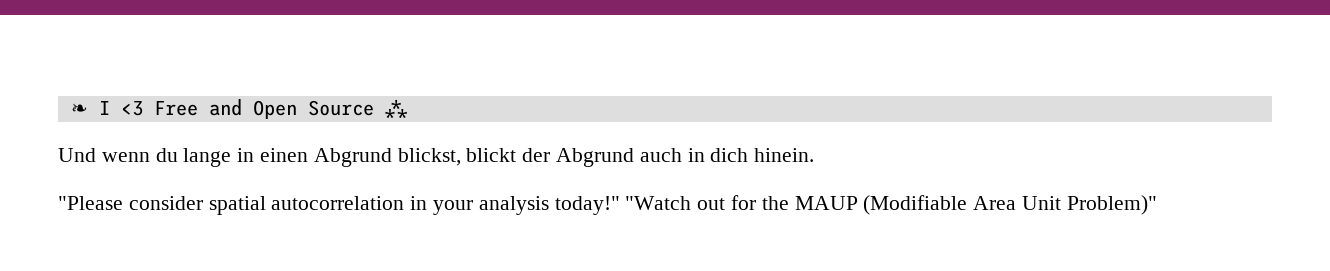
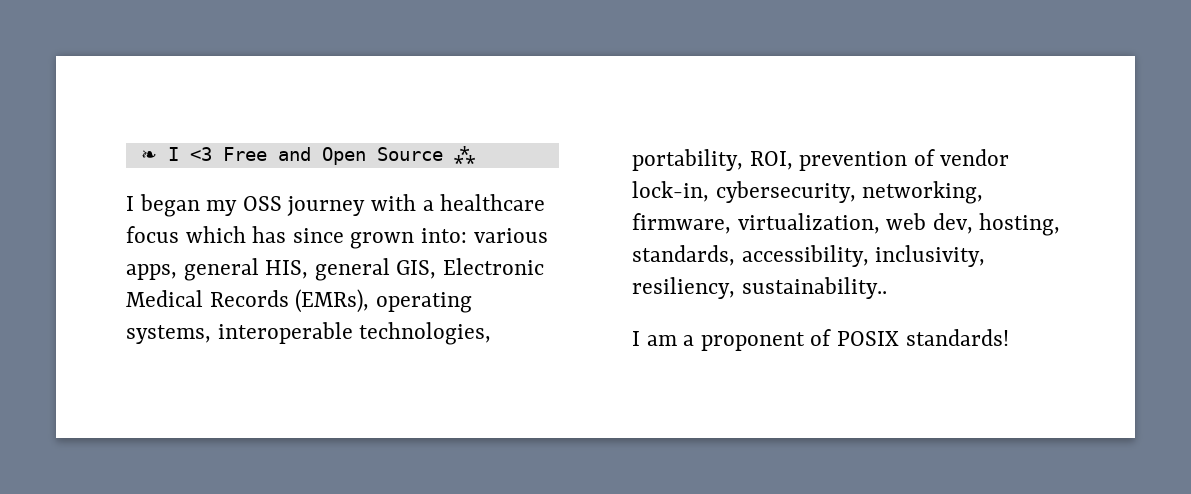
- Und wenn du lange in einen Abgrund blickst, blickt der Abgrund auch in dich hinein.
- "Please consider spatial autocorrelation in your analysis today!" "Watch out for the MAUP (Modifiable Area Unit Problem)"
+ I began my OSS journey with a healthcare focus which has since grown into: various apps, general HIS, general GIS, Electronic Medical Records (EMRs), operating systems, interoperable technologies, portability, ROI, prevention of vendor lock-in, cybersecurity, networking, firmware, virtualization, web dev, hosting, standards, accessibility, inclusivity, resiliency, sustainability..
+ I am a proponent of POSIX standards!

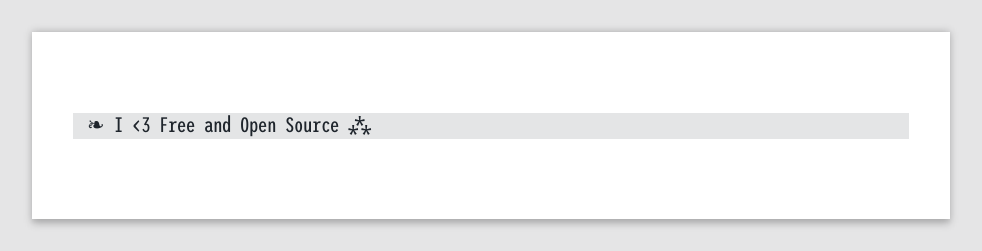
- I began my OSS journey with a healthcare focus which has since grown into: various apps, general HIS, general GIS, Electronic Medical Records (EMRs), operating systems, interoperable technologies, portability, ROI, prevention of vendor lock-in, cybersecurity, networking, firmware, virtualization, web dev, hosting, standards, accessibility, inclusivity, resiliency, sustainability..
- I am a proponent of POSIX standards!

